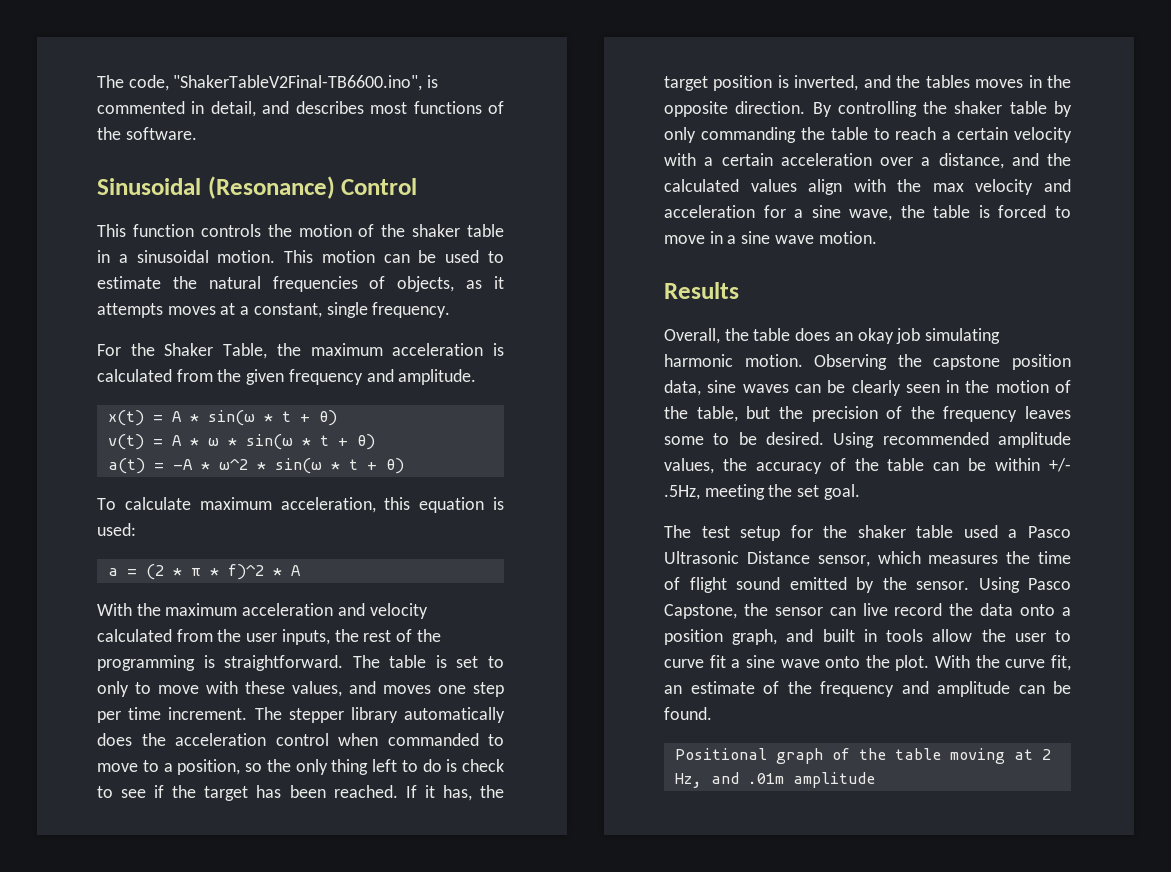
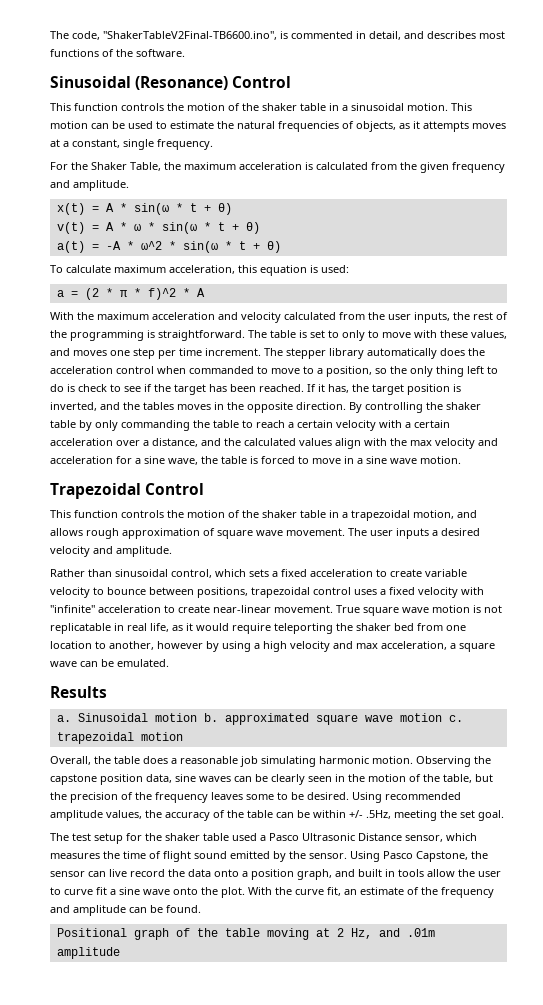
+ Trapezoidal Control
+ This function controls the motion of the shaker table in a trapezoidal motion, and allows rough approximation of square wave movement. The user inputs a desired velocity and amplitude.
+ Rather than sinusoidal control, which sets a fixed acceleration to create variable velocity to bounce between positions, trapezoidal control uses a fixed velocity with "infinite" acceleration to create near-linear movement. True square wave motion is not replicatable in real life, as it would require teleporting the shaker bed from one location to another, however by using a high velocity and max acceleration, a square wave can be emulated.
  Results
+ a. Sinusoidal motion b. approximated square wave motion c. trapezoidal motion
- Overall, the table does an okay job simulating harmonic motion.
+ Overall, the table does a reasonable job simulating harmonic motion.

